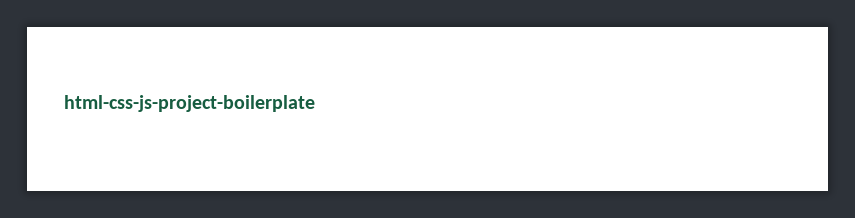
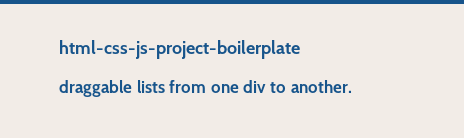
+ draggable lists from one div to another.

